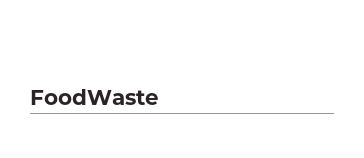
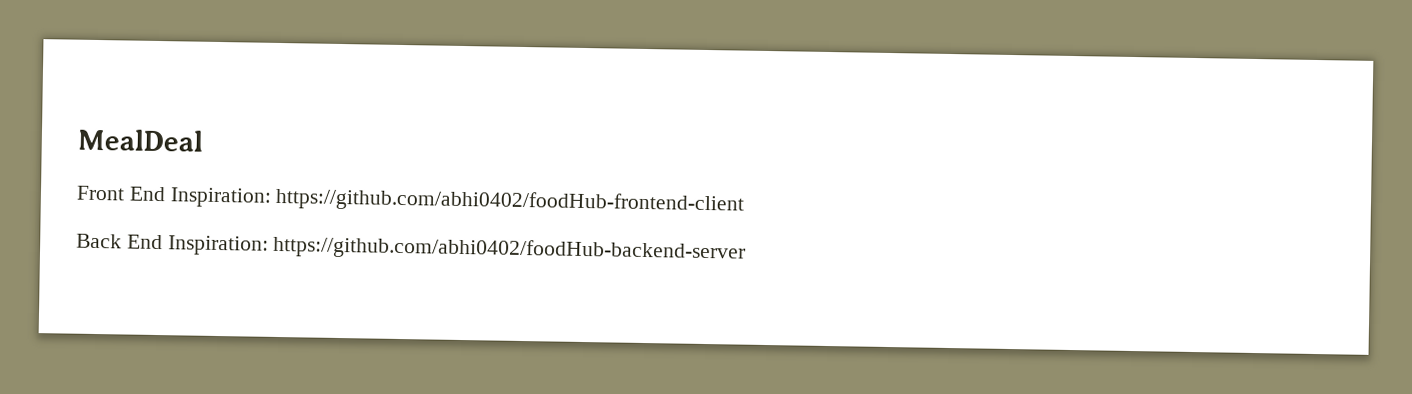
- FoodWaste
+ MealDeal
+ Front End Inspiration: https://github.com/abhi0402/foodHub-frontend-client
+ Back End Inspiration: https://github.com/abhi0402/foodHub-backend-server

